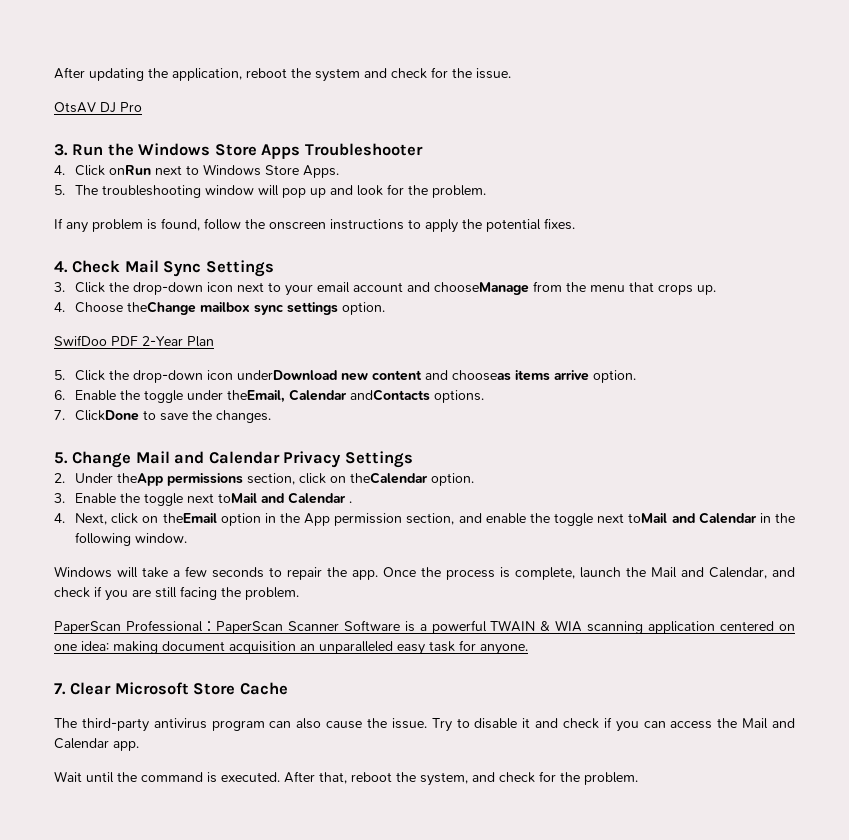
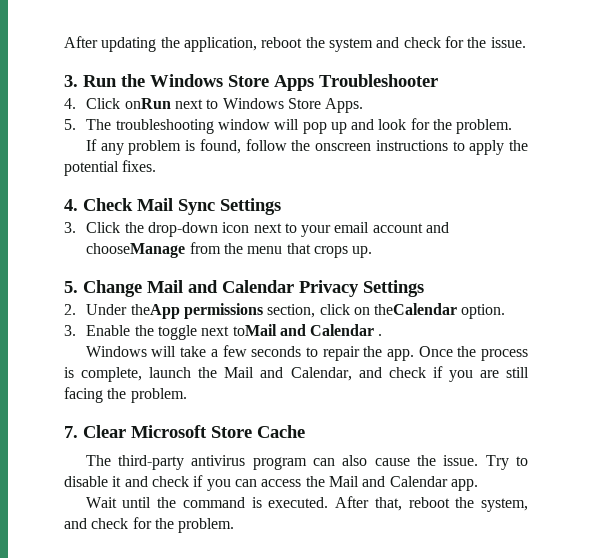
- OtsAV DJ Pro
- 4. Choose theChange mailbox sync settings option.
- SwifDoo PDF 2-Year Plan
- 5. Click the drop-down icon underDownload new content and chooseas items arrive option.
- 6. Enable the toggle under theEmail, Calendar andContacts options.
- 7. ClickDone to save the changes.
- 4. Next, click on theEmail option in the App permission section, and enable the toggle next toMail and Calendar in the following window.
- PaperScan Professional：PaperScan Scanner Software is a powerful TWAIN & WIA scanning application centered on one idea: making document acquisition an unparalleled easy task for anyone.

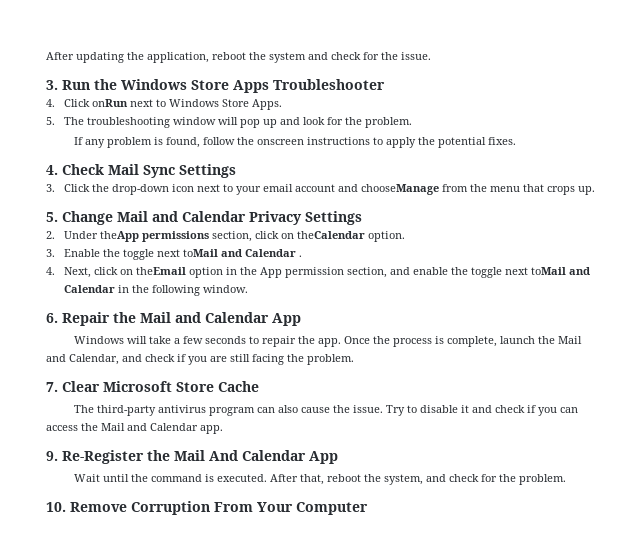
+ 4. Next, click on theEmail option in the App permission section, and enable the toggle next toMail and Calendar in the following window.
+ 6. Repair the Mail and Calendar App
+ 9. Re-Register the Mail And Calendar App
+ 10. Remove Corruption From Your Computer

